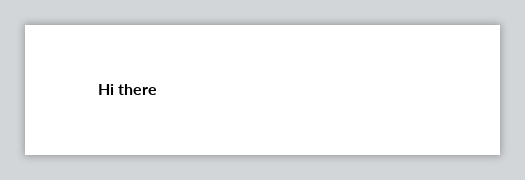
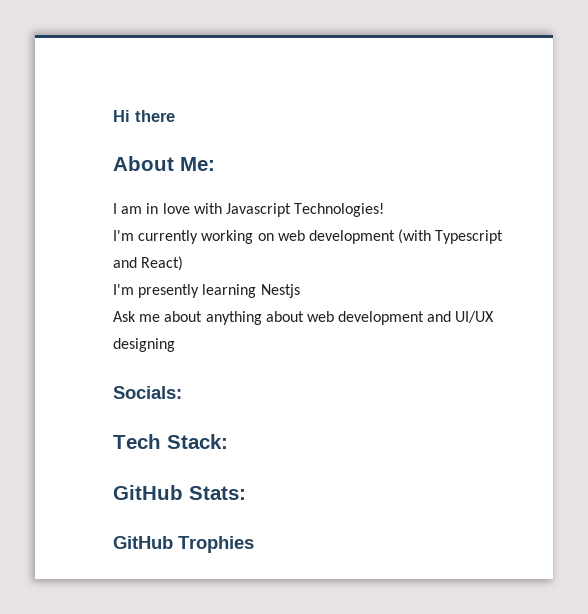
+ About Me:
+ I am in love with Javascript Technologies!
+ I'm currently working on web development (with Typescript and React)
+ I'm presently learning Nestjs
+ Ask me about anything about web development and UI/UX designing
+ Socials:
+ Tech Stack:
+ GitHub Stats:
+ GitHub Trophies

